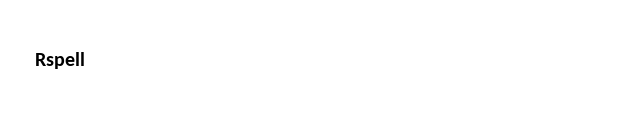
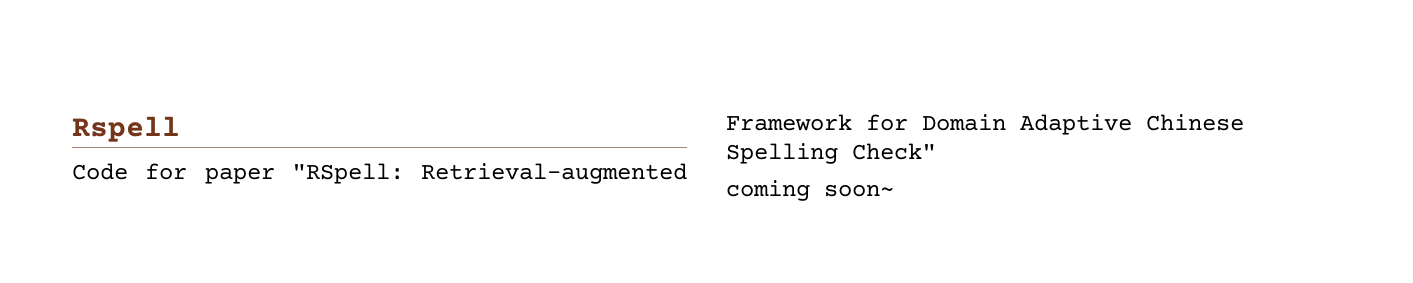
+ Code for paper "RSpell: Retrieval-augmented Framework for Domain Adaptive Chinese Spelling Check"
+ coming soon~

